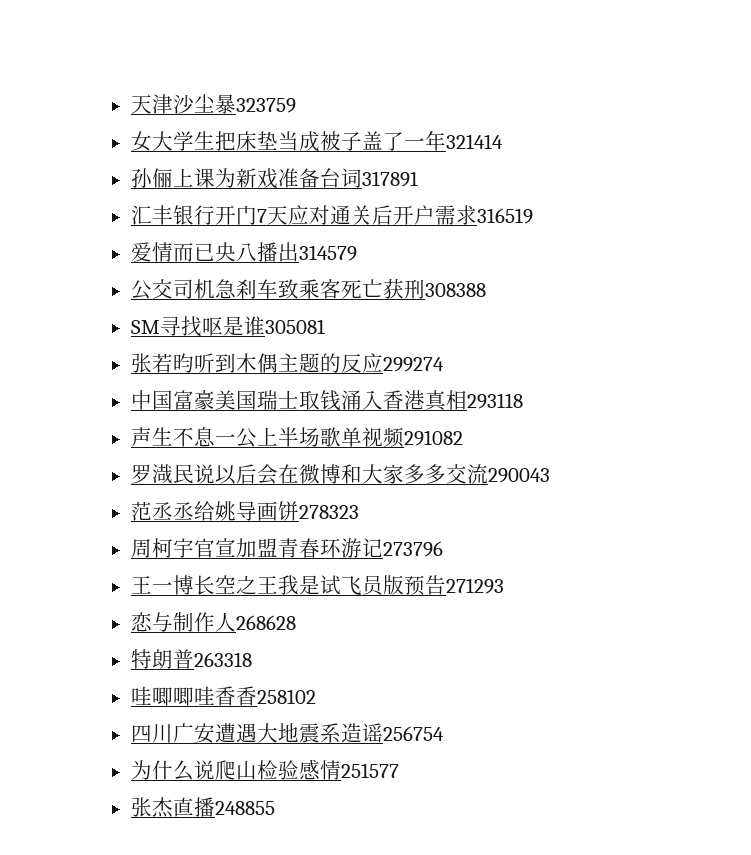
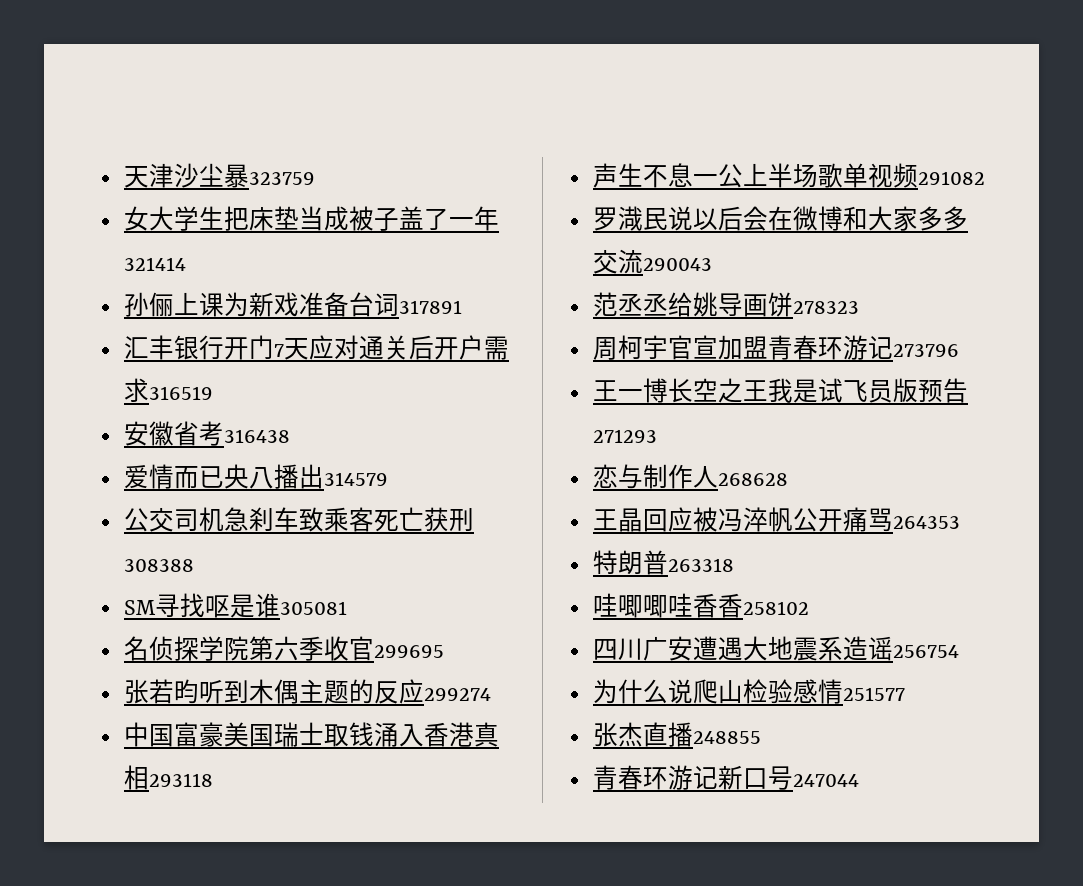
+ 安徽省考316438
+ 名侦探学院第六季收官299695
+ 王晶回应被冯淬帆公开痛骂264353
+ 青春环游记新口号247044

